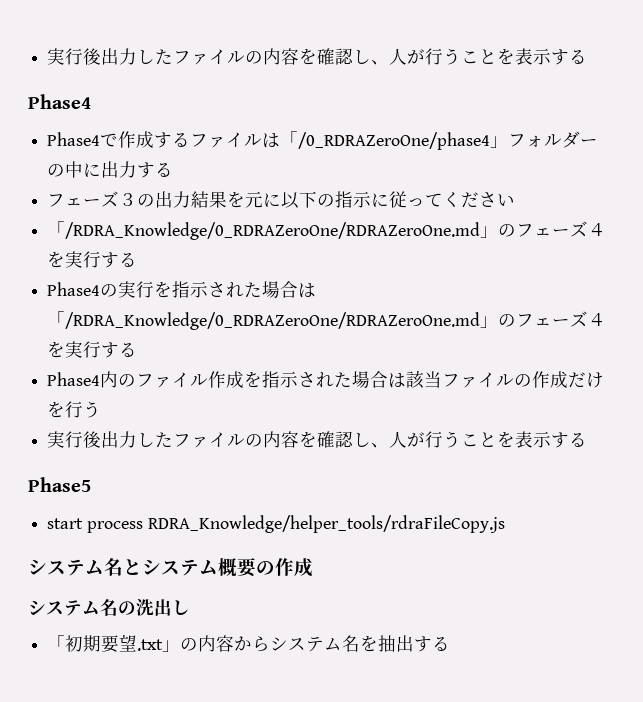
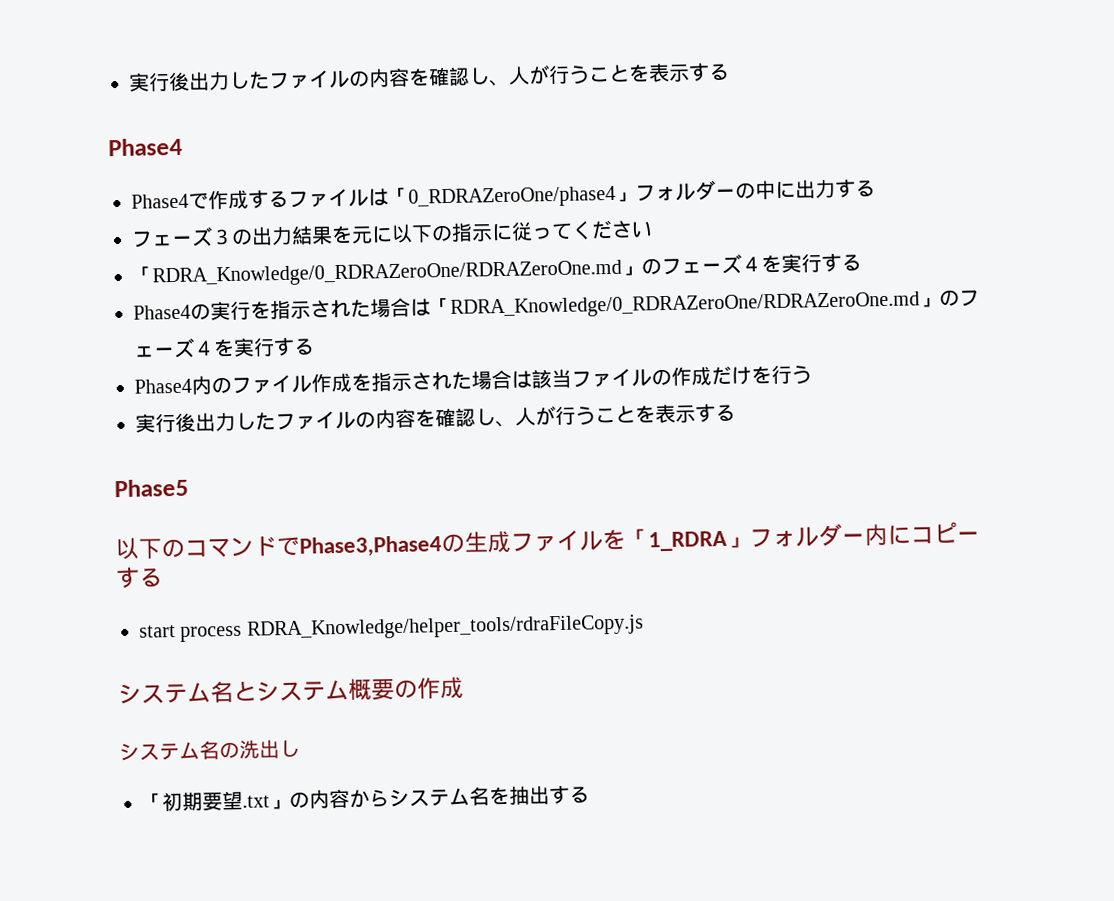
- Phase4で作成するファイルは「/0_RDRAZeroOne/phase4」フォルダーの中に出力する
+ Phase4で作成するファイルは「0_RDRAZeroOne/phase4」フォルダーの中に出力する
  フェーズ３の出力結果を元に以下の指示に従ってください
- 「/RDRA_Knowledge/0_RDRAZeroOne/RDRAZeroOne.md」のフェーズ４を実行する
+ 「RDRA_Knowledge/0_RDRAZeroOne/RDRAZeroOne.md」のフェーズ４を実行する
- Phase4の実行を指示された場合は「/RDRA_Knowledge/0_RDRAZeroOne/RDRAZeroOne.md」のフェーズ４を実行する
+ Phase4の実行を指示された場合は「RDRA_Knowledge/0_RDRAZeroOne/RDRAZeroOne.md」のフェーズ４を実行する
+ 以下のコマンドでPhase3,Phase4の生成ファイルを「1_RDRA」フォルダー内にコピーする

